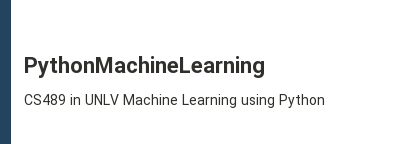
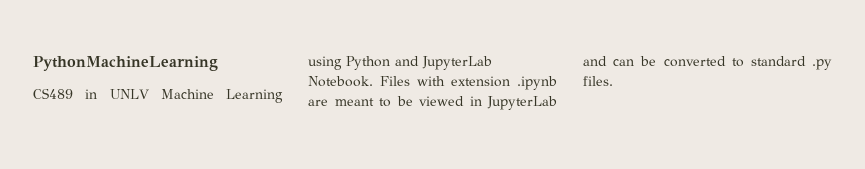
- CS489 in UNLV Machine Learning using Python
+ CS489 in UNLV Machine Learning using Python and JupyterLab Notebook. Files with extension .ipynb are meant to be viewed in JupyterLab and can be converted to standard .py files.

